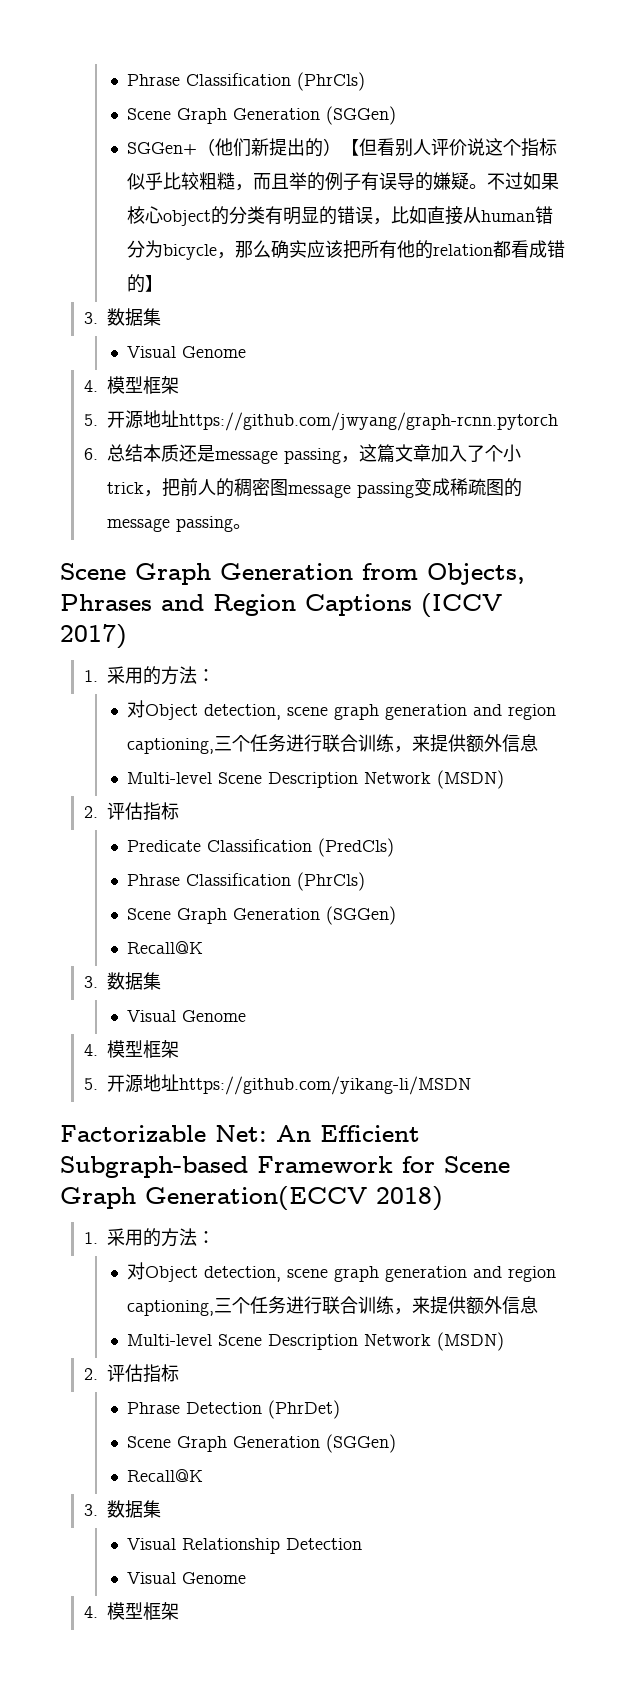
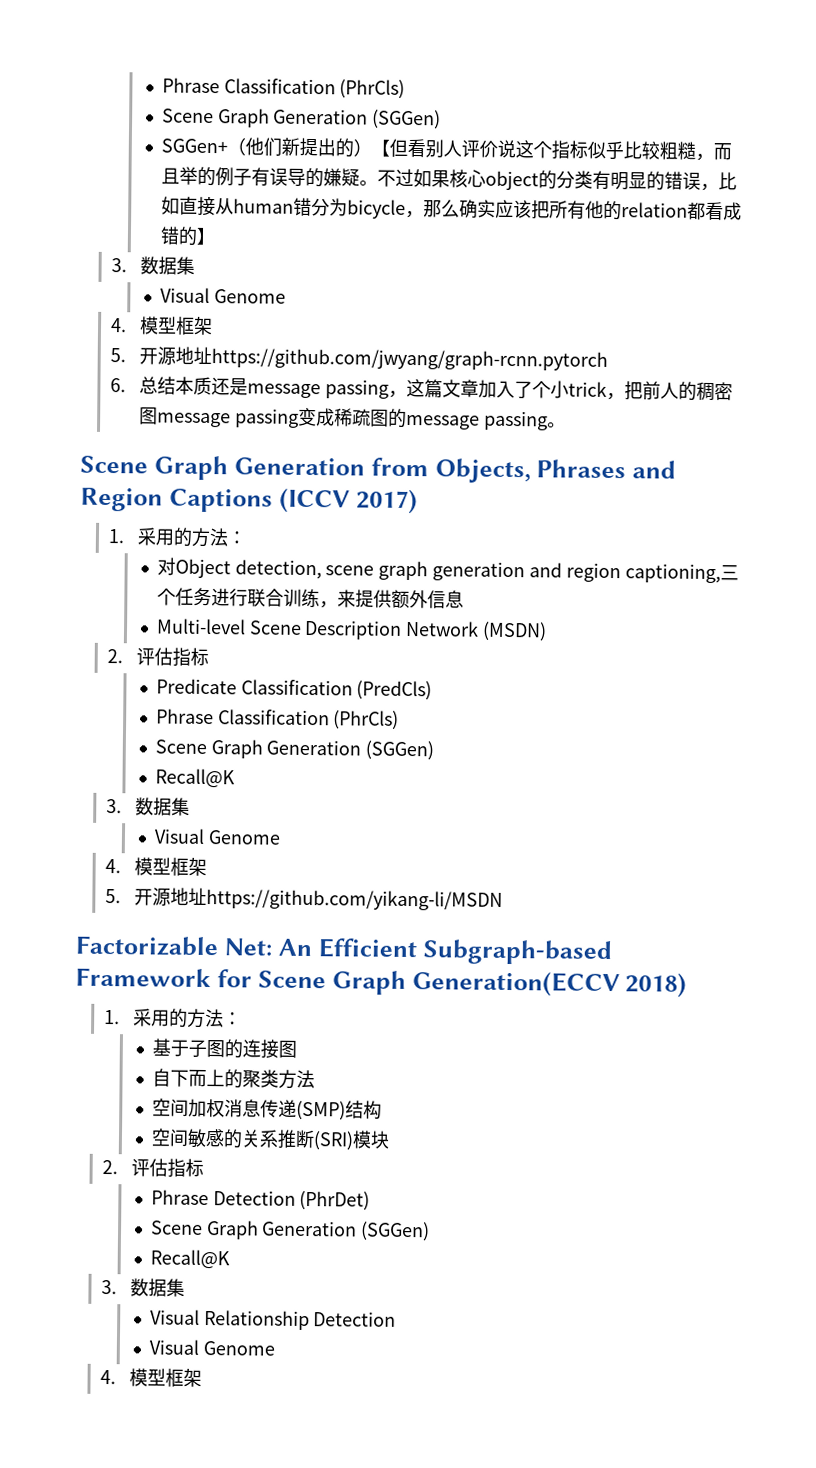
  Factorizable Net: An Efficient Subgraph-based Framework for Scene Graph Generation(ECCV 2018)
  1.采用的方法：
- 对Object detection, scene graph generation and region captioning,三个任务进行联合训练，来提供额外信息
- Multi-level Scene Description Network (MSDN)
+ 基于子图的连接图
+ 自下而上的聚类方法
+ 空间加权消息传递(SMP)结构
+ 空间敏感的关系推断(SRI)模块

